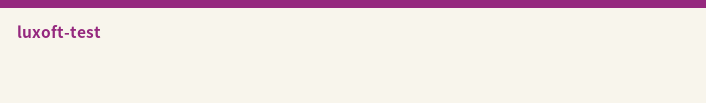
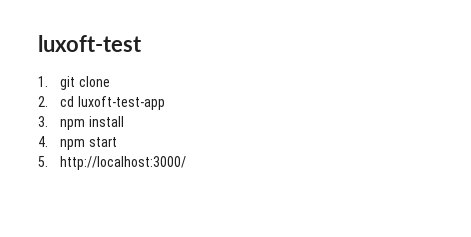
+ 1. git clone
+ 2. cd luxoft-test-app
+ 3. npm install
+ 4. npm start
+ 5. http://localhost:3000/

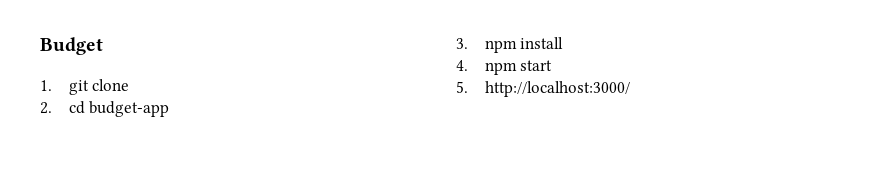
- luxoft-test
+ Budget
- 2. cd luxoft-test-app
+ 2. cd budget-app

